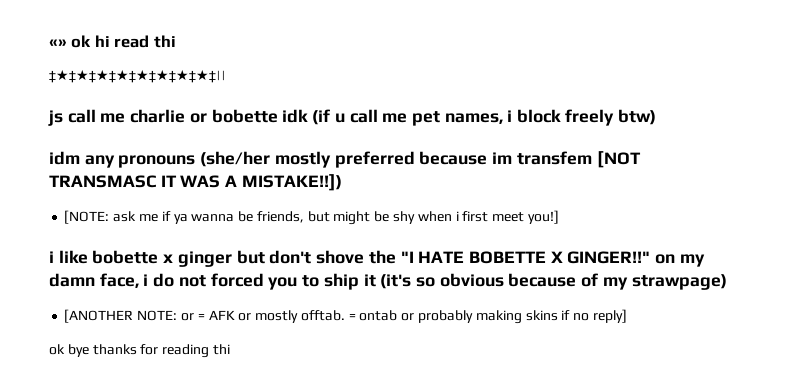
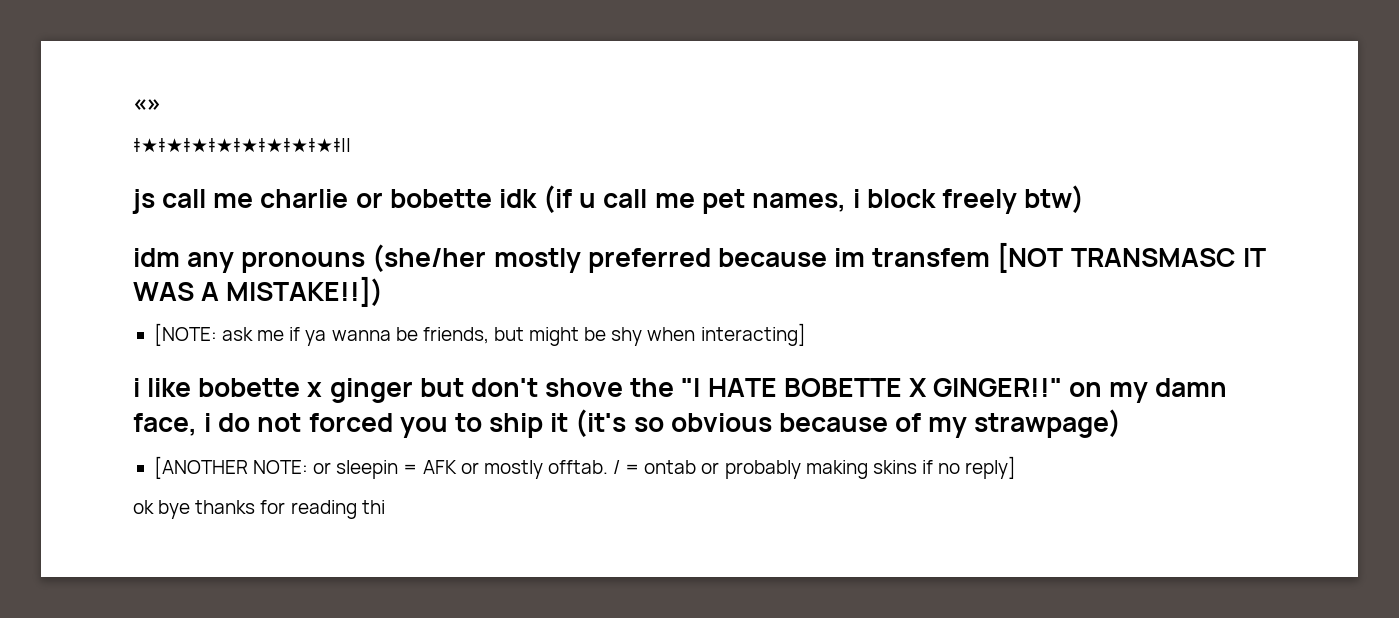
- «» ok hi read thi
+ «»
- [NOTE: ask me if ya wanna be friends, but might be shy when i first meet you!]
+ [NOTE: ask me if ya wanna be friends, but might be shy when interacting]
- [ANOTHER NOTE: or = AFK or mostly offtab.
+ [ANOTHER NOTE: or sleepin = AFK or mostly offtab.
- = ontab or probably making skins if no reply]
+ / = ontab or probably making skins if no reply]

